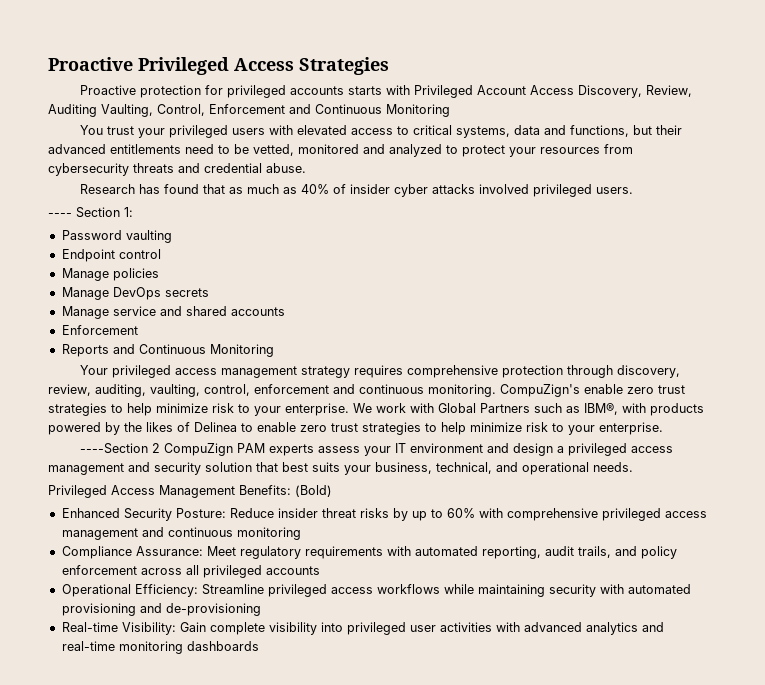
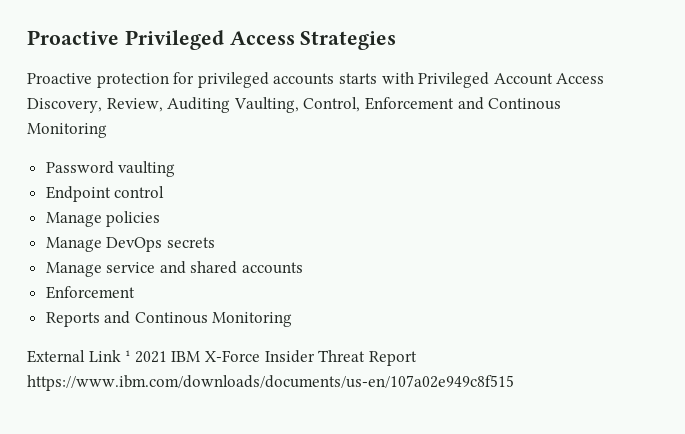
- Proactive protection for privileged accounts starts with Privileged Account Access Discovery, Review, Auditing Vaulting, Control, Enforcement and Continuous Monitoring
- You trust your privileged users with elevated access to critical systems, data and functions, but their advanced entitlements need to be vetted, monitored and analyzed to protect your resources from cybersecurity threats and credential abuse.
- Research has found that as much as 40% of insider cyber attacks involved privileged users.
- ---- Section 1:
+ Proactive protection for privileged accounts starts with Privileged Account Access Discovery, Review, Auditing Vaulting, Control, Enforcement and Continous Monitoring
- Reports and Continuous Monitoring
- Your privileged access management strategy requires comprehensive protection through discovery, review, auditing, vaulting, control, enforcement and continuous monitoring. CompuZign's enable zero trust strategies to help minimize risk to your enterprise. We work with Global Partners such as IBM®, with products powered by the likes of Delinea to enable zero trust strategies to help minimize risk to your enterprise.
- ----Section 2 CompuZign PAM experts assess your IT environment and design a privileged access management and security solution that best suits your business, technical, and operational needs.
- Privileged Access Management Benefits: (Bold)
- Enhanced Security Posture: Reduce insider threat risks by up to 60% with comprehensive privileged access management and continuous monitoring
- Compliance Assurance: Meet regulatory requirements with automated reporting, audit trails, and policy enforcement across all privileged accounts
- Operational Efficiency: Streamline privileged access workflows while maintaining security with automated provisioning and de-provisioning
- Real-time Visibility: Gain complete visibility into privileged user activities with advanced analytics and real-time monitoring dashboards
+ Reports and Continous Monitoring
+ External Link ¹ 2021 IBM X-Force Insider Threat Report https://www.ibm.com/downloads/documents/us-en/107a02e949c8f515

